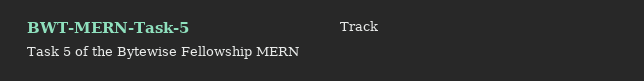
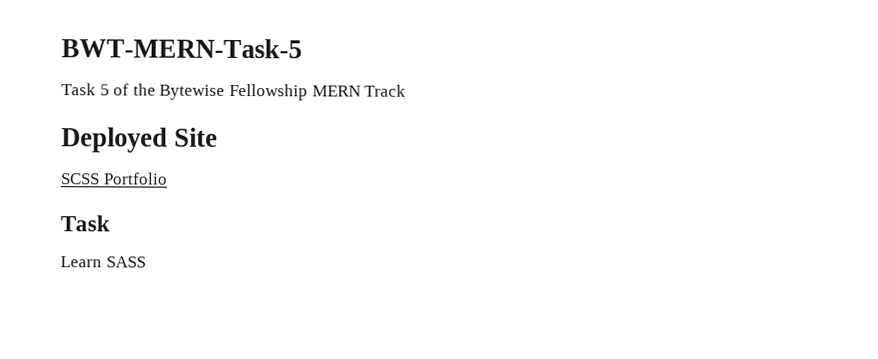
+ Deployed Site
+ SCSS Portfolio
+ Task
+ Learn SASS

